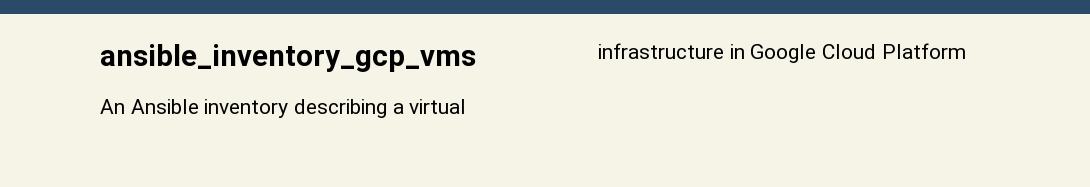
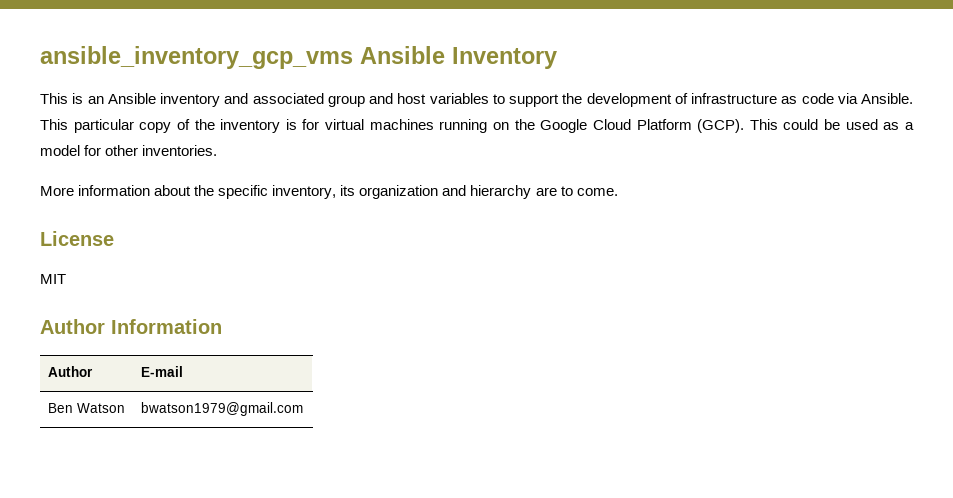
- ansible_inventory_gcp_vms
- An Ansible inventory describing a virtual infrastructure in Google Cloud Platform
+ ansible_inventory_gcp_vms Ansible Inventory
+ This is an Ansible inventory and associated group and host variables to support the development of infrastructure as code via Ansible. This particular copy of the inventory is for virtual machines running on the Google Cloud Platform (GCP). This could be used as a model for other inventories.
+ More information about the specific inventory, its organization and hierarchy are to come.
+ License
+ MIT
+ Author Information
+ Author | E-mail
+ Ben Watson | bwatson1979@gmail.com

